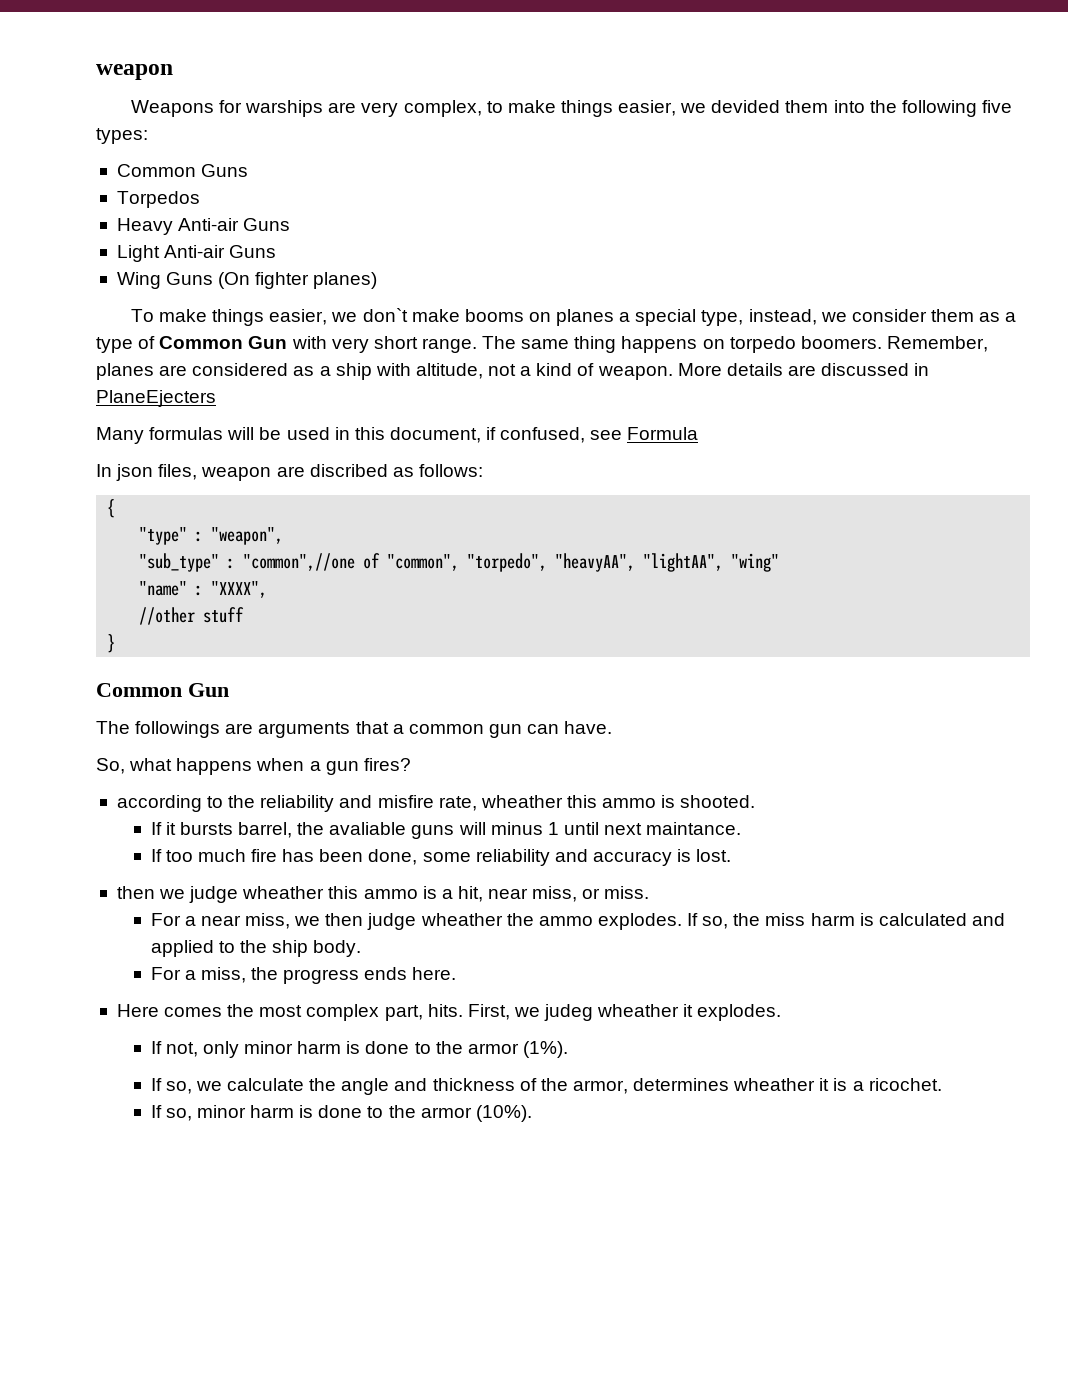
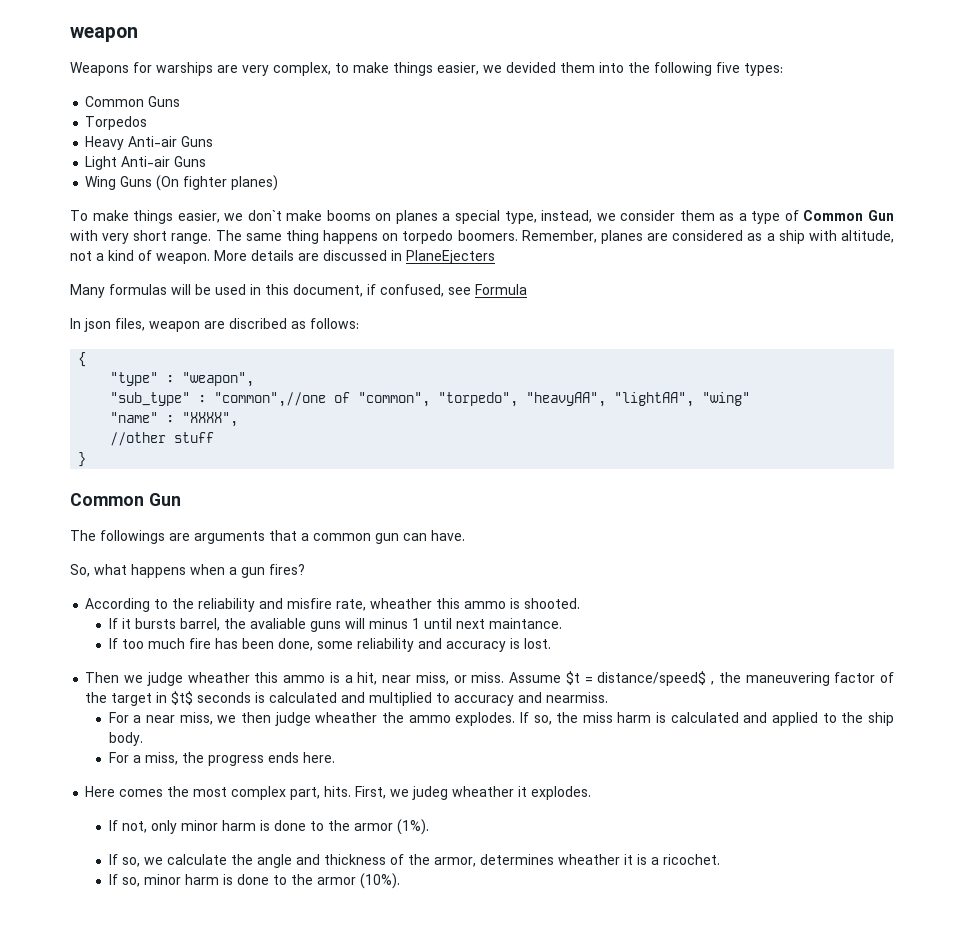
- according to the reliability and misfire rate, wheather this ammo is shooted.
+ According to the reliability and misfire rate, wheather this ammo is shooted.
- then we judge wheather this ammo is a hit, near miss, or miss.
+ Then we judge wheather this ammo is a hit, near miss, or miss. Assume $t = distance/speed$ , the maneuvering factor of the target in $t$ seconds is calculated and multiplied to accuracy and nearmiss.

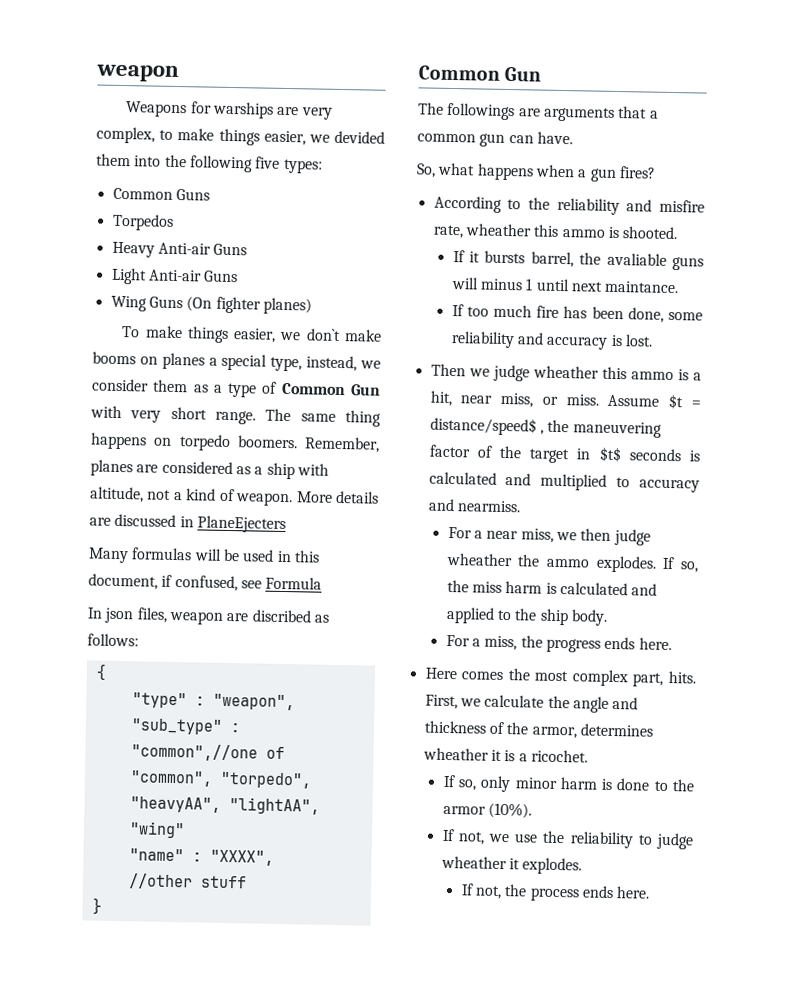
- First, we judeg wheather it explodes.
- If not, only minor harm is done to the armor (1%).
- If so, we calculate the angle and thickness of the armor, determines wheather it is a ricochet.
+ First, we calculate the angle and thickness of the armor, determines wheather it is a ricochet.
- If so, minor harm is done to the armor (10%).
+ If so, only minor harm is done to the armor (10%).
+ If not, we use the reliability to judge wheather it explodes.
+ If not, the process ends here.

